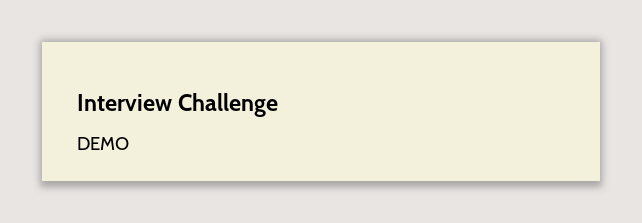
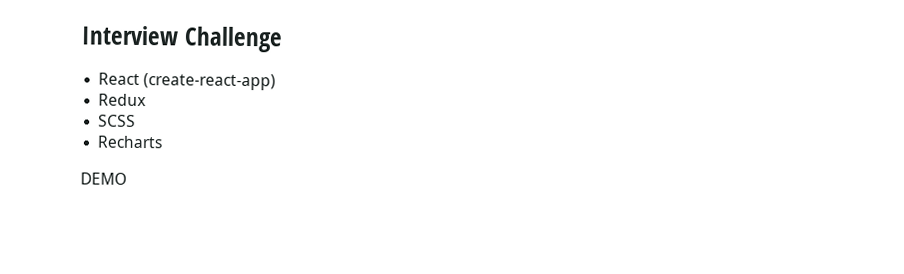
+ React (create-react-app)
+ Redux
+ SCSS
+ Recharts

